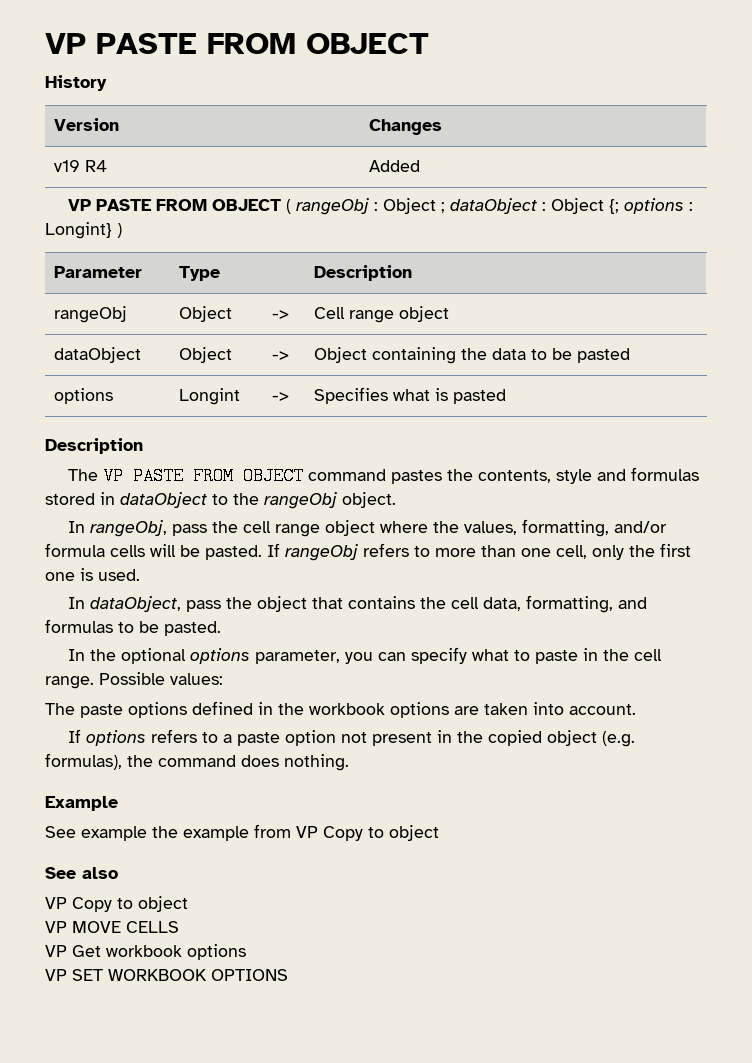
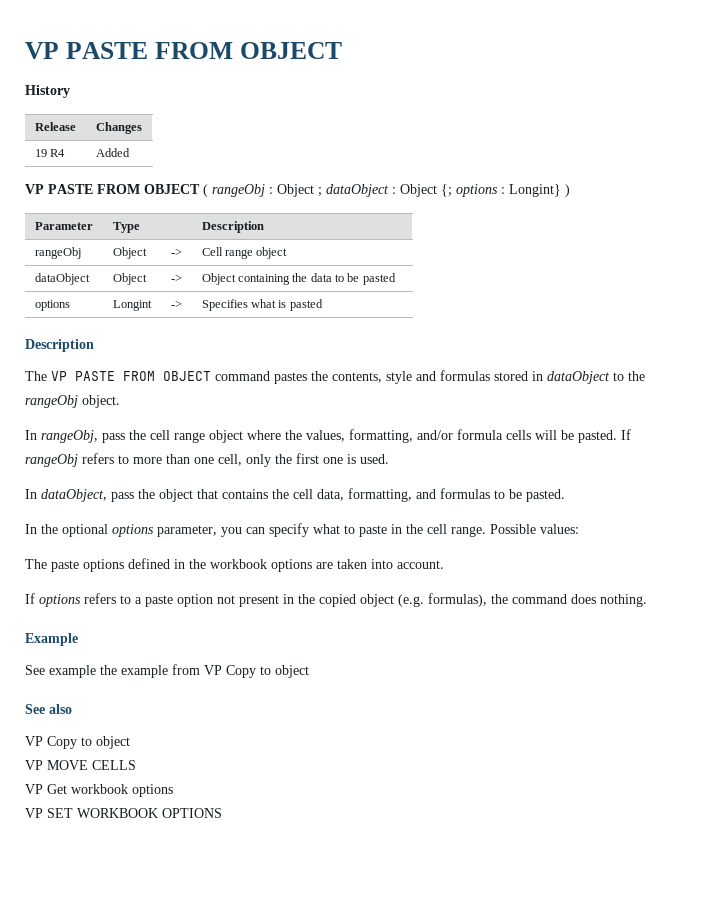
- Version | Changes
+ Release | Changes
- v19 R4 | Added
+ 19 R4 | Added

